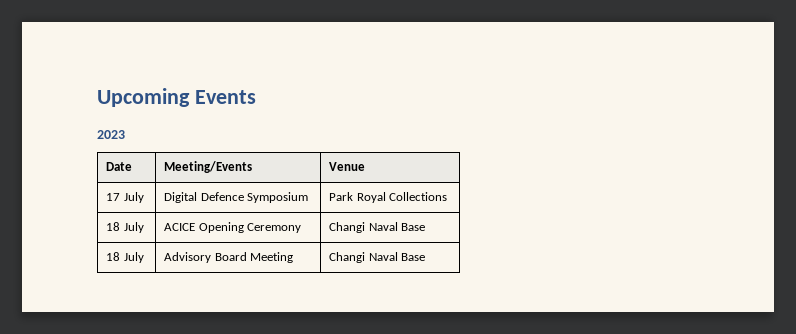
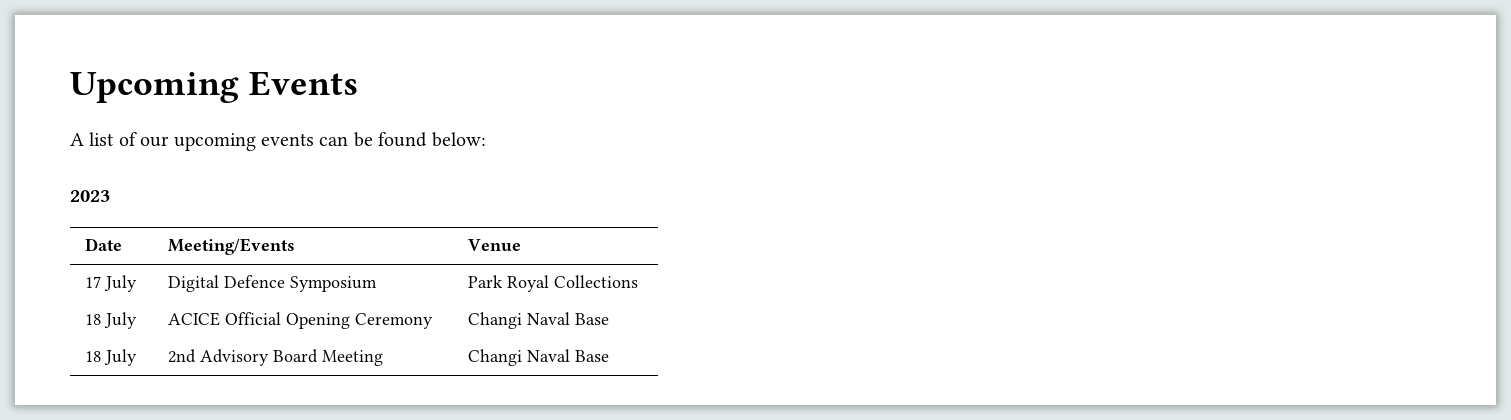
+ A list of our upcoming events can be found below:
- 18 July | ACICE Opening Ceremony | Changi Naval Base
+ 18 July | ACICE Official Opening Ceremony | Changi Naval Base
- 18 July | Advisory Board Meeting | Changi Naval Base
+ 18 July | 2nd Advisory Board Meeting | Changi Naval Base

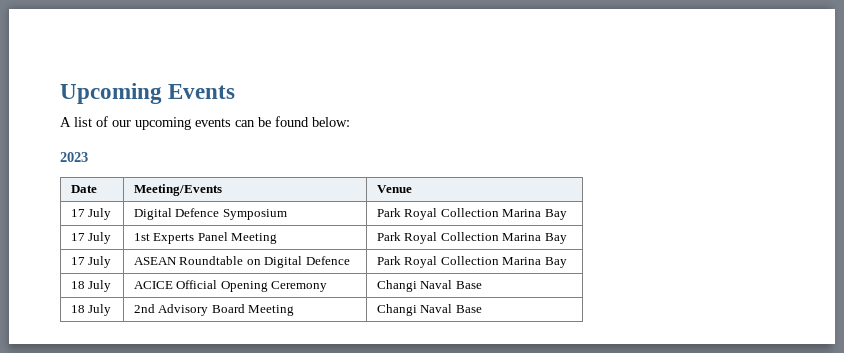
- 17 July | Digital Defence Symposium | Park Royal Collections
+ 17 July | Digital Defence Symposium | Park Royal Collection Marina Bay
+ 17 July | 1st Experts Panel Meeting | Park Royal Collection Marina Bay
+ 17 July | ASEAN Roundtable on Digital Defence | Park Royal Collection Marina Bay

